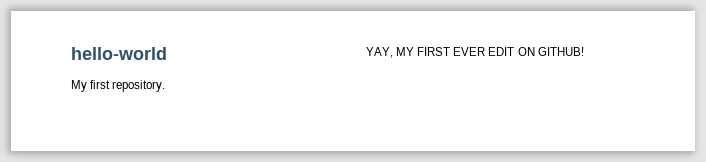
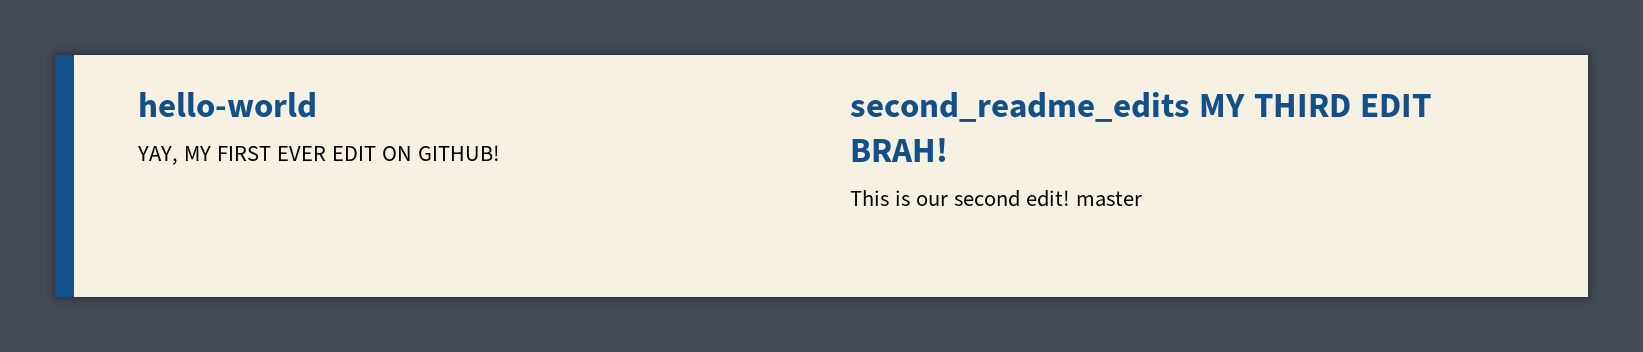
- My first repository.
+ second_readme_edits MY THIRD EDIT BRAH!
+ This is our second edit! master

